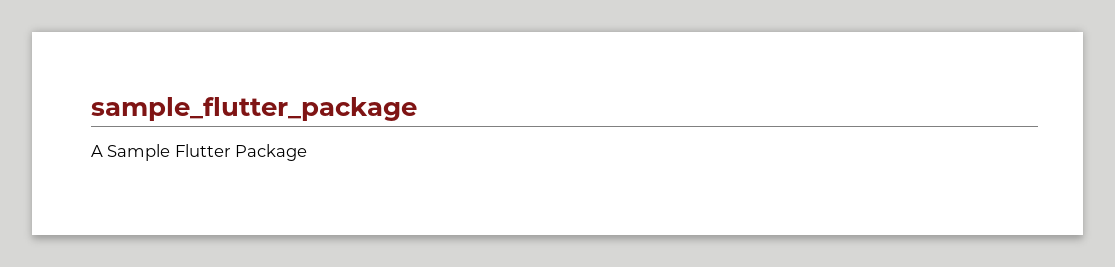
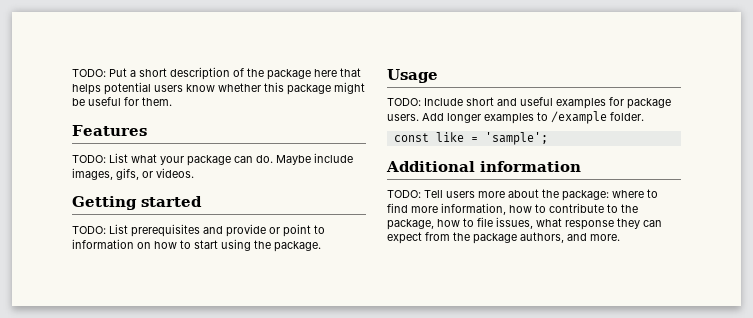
- sample_flutter_package
- A Sample Flutter Package
+ TODO: Put a short description of the package here that helps potential users know whether this package might be useful for them.
+ Features
+ TODO: List what your package can do. Maybe include images, gifs, or videos.
+ Getting started
+ TODO: List prerequisites and provide or point to information on how to start using the package.
+ Usage
+ TODO: Include short and useful examples for package users. Add longer examples to /example folder.
+ const like = 'sample';
+ Additional information
+ TODO: Tell users more about the package: where to find more information, how to contribute to the package, how to file issues, what response they can expect from the package authors, and more.

